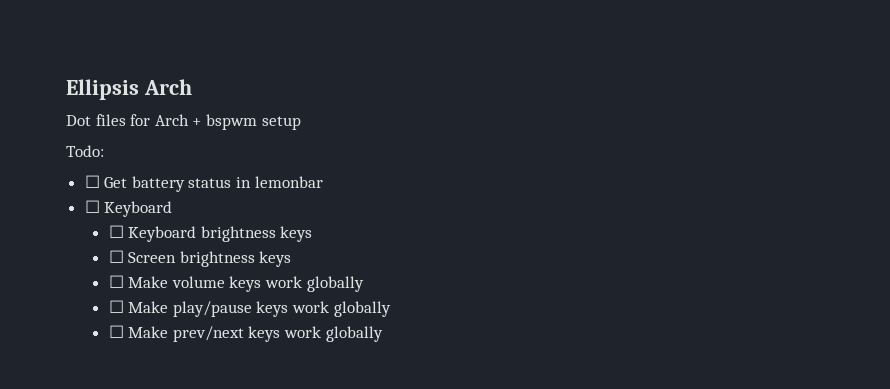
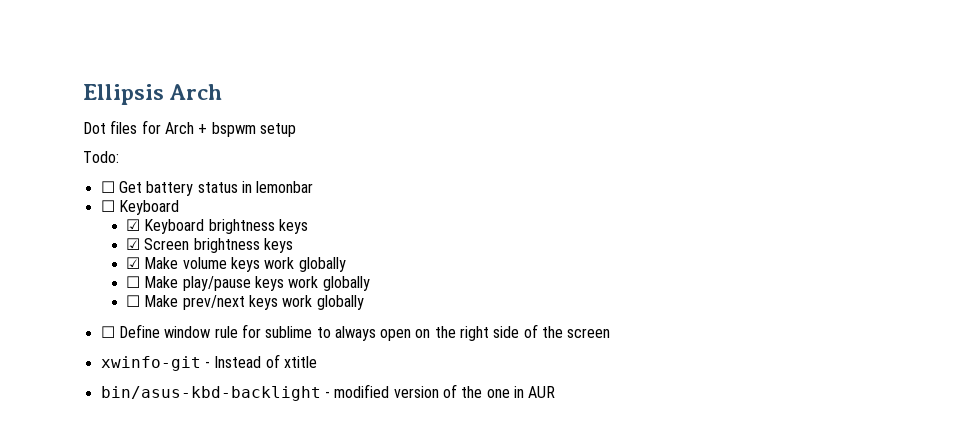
- ☐ Keyboard brightness keys
+ ☑ Keyboard brightness keys
- ☐ Screen brightness keys
+ ☑ Screen brightness keys
- ☐ Make volume keys work globally
+ ☑ Make volume keys work globally
+ ☐ Define window rule for sublime to always open on the right side of the screen
+ xwinfo-git - Instead of xtitle
+ bin/asus-kbd-backlight - modified version of the one in AUR

